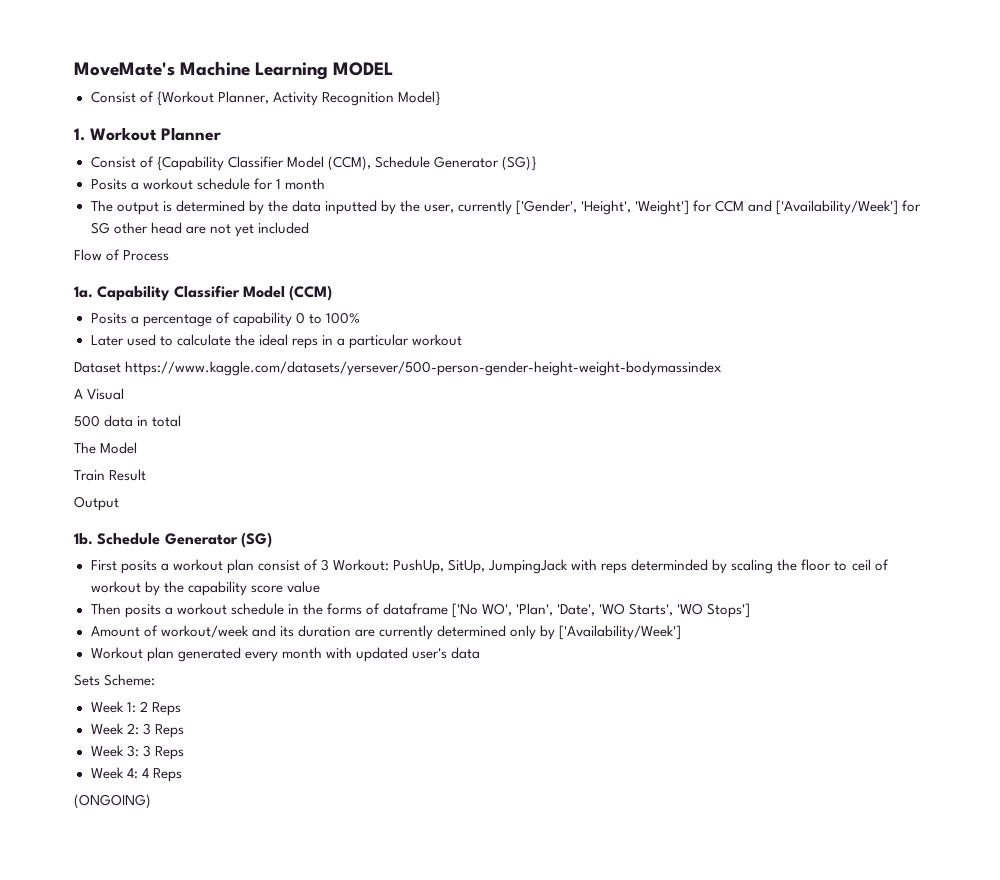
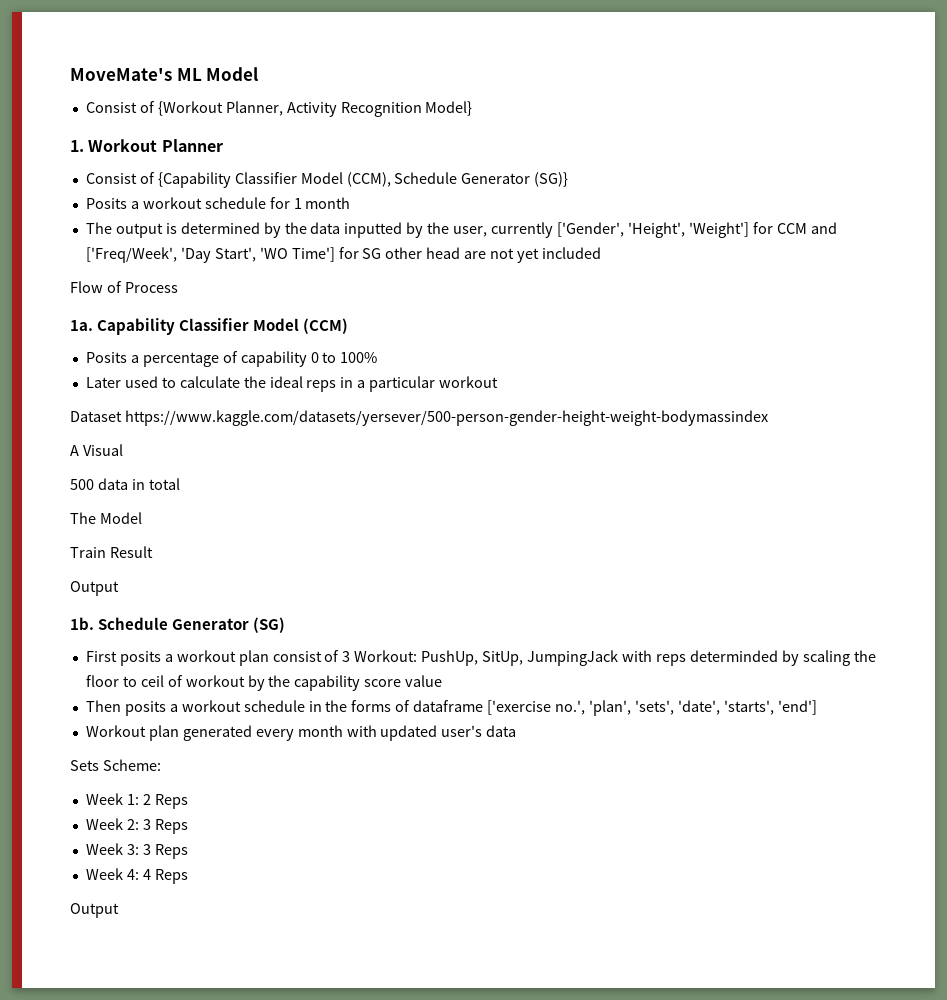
- MoveMate's Machine Learning MODEL
+ MoveMate's ML Model
- The output is determined by the data inputted by the user, currently ['Gender', 'Height', 'Weight'] for CCM and ['Availability/Week'] for SG other head are not yet included
+ The output is determined by the data inputted by the user, currently ['Gender', 'Height', 'Weight'] for CCM and ['Freq/Week', 'Day Start', 'WO Time'] for SG other head are not yet included
- Then posits a workout schedule in the forms of dataframe ['No WO', 'Plan', 'Date', 'WO Starts', 'WO Stops']
- Amount of workout/week and its duration are currently determined only by ['Availability/Week']
+ Then posits a workout schedule in the forms of dataframe ['exercise no.', 'plan', 'sets', 'date', 'starts', 'end']
  Week 4: 4 Reps
- (ONGOING)
+ Output

